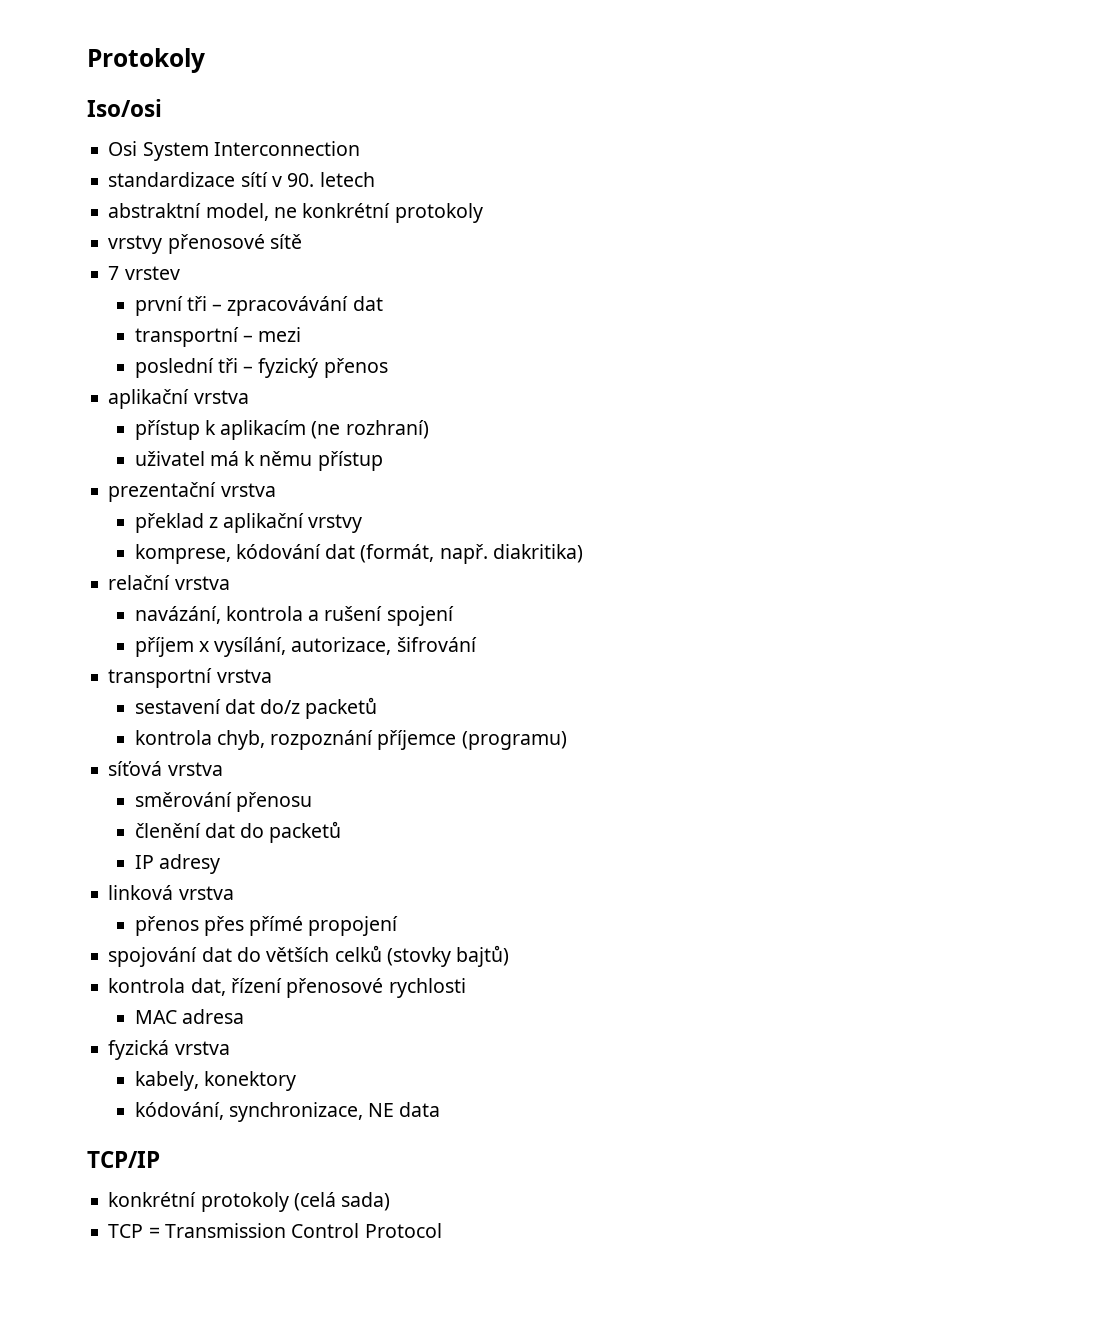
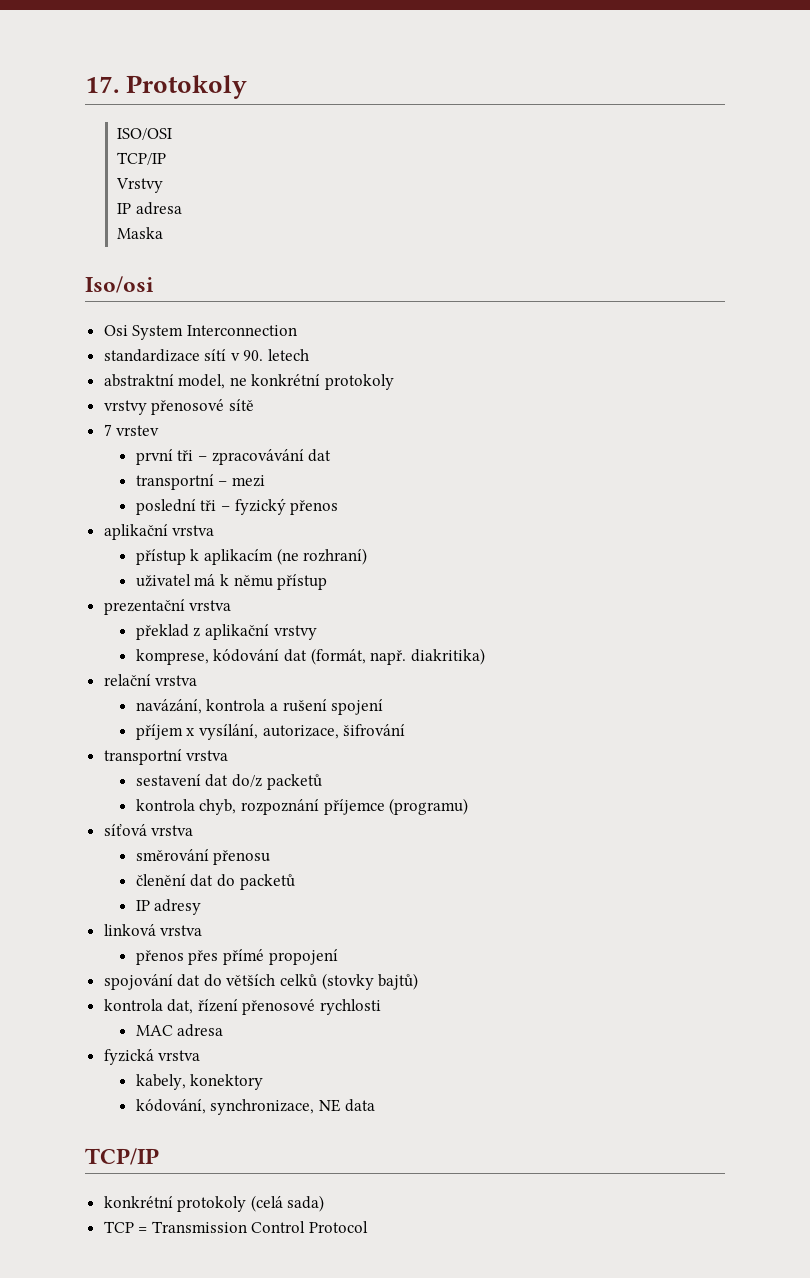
- Protokoly
+ 17. Protokoly
+ ISO/OSI
+ TCP/IP
+ Vrstvy
+ IP adresa
+ Maska

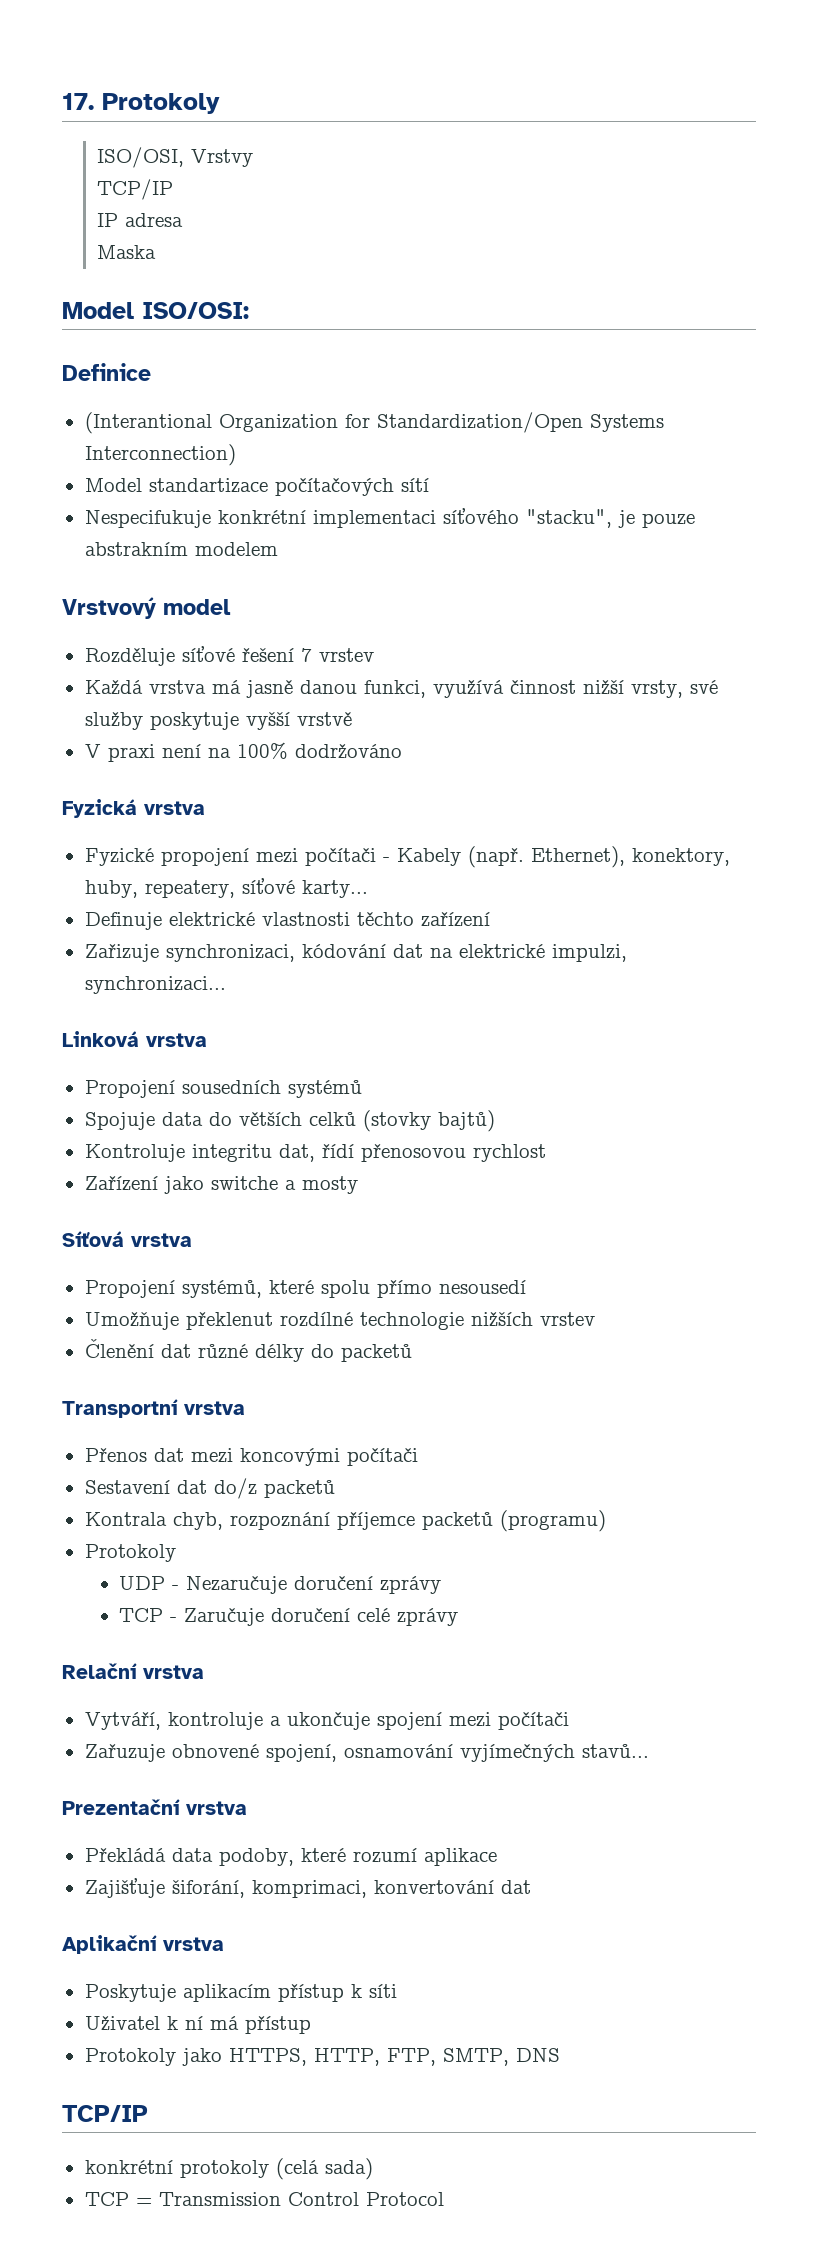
- ISO/OSI
+ ISO/OSI, Vrstvy
  TCP/IP
- Vrstvy
- Iso/osi
- Osi System Interconnection
- standardizace sítí v 90. letech
- abstraktní model, ne konkrétní protokoly
- vrstvy přenosové sítě
- 7 vrstev
- první tři – zpracovávání dat
- transportní – mezi
- poslední tři – fyzický přenos
- aplikační vrstva
- přístup k aplikacím (ne rozhraní)
- uživatel má k němu přístup
- prezentační vrstva
- překlad z aplikační vrstvy
- komprese, kódování dat (formát, např. diakritika)
- relační vrstva
- navázání, kontrola a rušení spojení
- příjem x vysílání, autorizace, šifrování
- transportní vrstva
- sestavení dat do/z packetů
- kontrola chyb, rozpoznání příjemce (programu)
- síťová vrstva
- směrování přenosu
- členění dat do packetů
- IP adresy
- linková vrstva
- přenos přes přímé propojení
- spojování dat do větších celků (stovky bajtů)
+ Model ISO/OSI:
+ Definice
+ (Interantional Organization for Standardization/Open Systems Interconnection)
+ Model standartizace počítačových sítí
+ Nespecifukuje konkrétní implementaci síťového "stacku", je pouze abstrakním modelem
+ Vrstvový model
+ Rozděluje síťové řešení 7 vrstev
+ Každá vrstva má jasně danou funkci, využívá činnost nižší vrsty, své služby poskytuje vyšší vrstvě
+ V praxi není na 100% dodržováno
+ Fyzická vrstva
+ Fyzické propojení mezi počítači - Kabely (např. Ethernet), konektory, huby, repeatery, síťové karty...
+ Definuje elektrické vlastnosti těchto zařízení
+ Zařizuje synchronizaci, kódování dat na elektrické impulzi, synchronizaci...
+ Linková vrstva
+ Propojení sousedních systémů
+ Spojuje data do větších celků (stovky bajtů)
- kontrola dat, řízení přenosové rychlosti
- MAC adresa
- fyzická vrstva
- kabely, konektory
- kódování, synchronizace, NE data
+ Kontroluje integritu dat, řídí přenosovou rychlost
+ Zařízení jako switche a mosty
+ Síťová vrstva
+ Propojení systémů, které spolu přímo nesousedí
+ Umožňuje překlenut rozdílné technologie nižších vrstev
+ Členění dat různé délky do packetů
+ Transportní vrstva
+ Přenos dat mezi koncovými počítači
+ Sestavení dat do/z packetů
+ Kontrala chyb, rozpoznání příjemce packetů (programu)
+ Protokoly
+ UDP - Nezaručuje doručení zprávy
+ TCP - Zaručuje doručení celé zprávy
+ Relační vrstva
+ Vytváří, kontroluje a ukončuje spojení mezi počítači
+ Zařuzuje obnovené spojení, osnamování vyjímečných stavů...
+ Prezentační vrstva
+ Překládá data podoby, které rozumí aplikace
+ Zajišťuje šiforání, komprimaci, konvertování dat
+ Aplikační vrstva
+ Poskytuje aplikacím přístup k síti
+ Uživatel k ní má přístup
+ Protokoly jako HTTPS, HTTP, FTP, SMTP, DNS

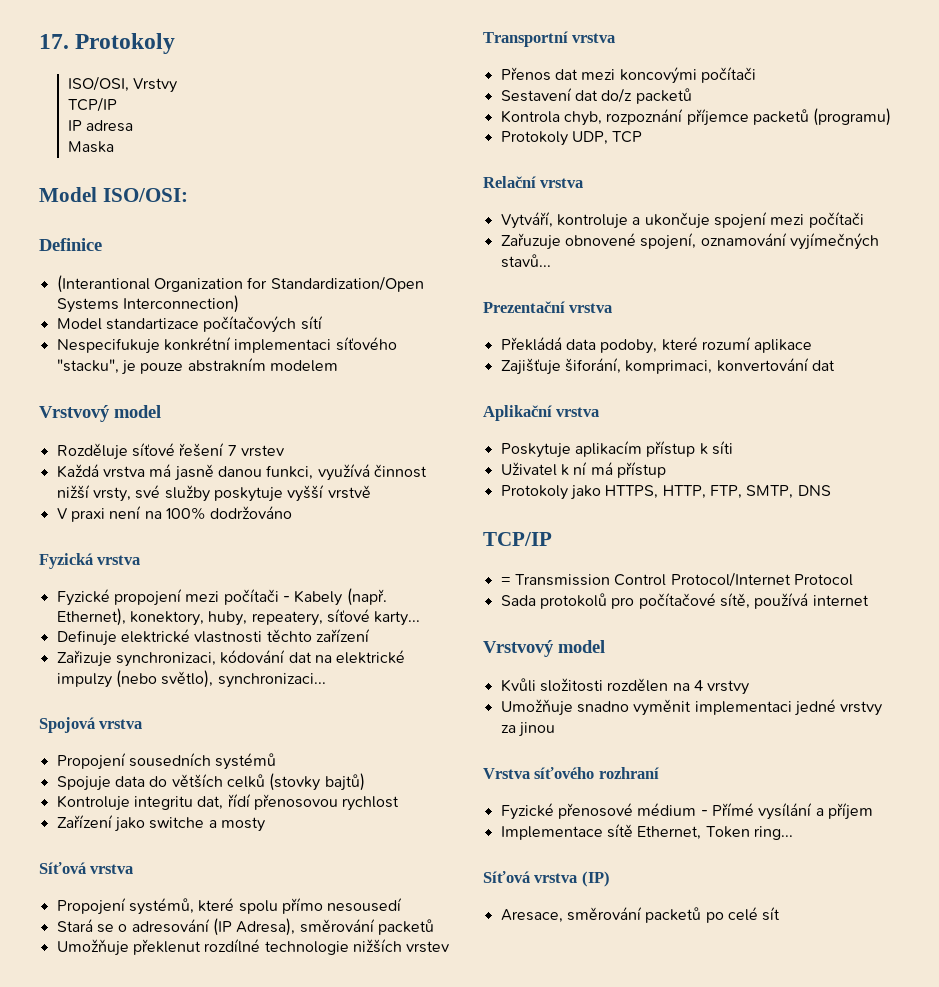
- Zařizuje synchronizaci, kódování dat na elektrické impulzi, synchronizaci...
+ Zařizuje synchronizaci, kódování dat na elektrické impulzy (nebo světlo), synchronizaci...
- Linková vrstva
+ Spojová vrstva
+ Stará se o adresování (IP Adresa), směrování packetů
- Členění dat různé délky do packetů
- Kontrala chyb, rozpoznání příjemce packetů (programu)
- Protokoly
- UDP - Nezaručuje doručení zprávy
- TCP - Zaručuje doručení celé zprávy
+ Kontrola chyb, rozpoznání příjemce packetů (programu)
+ Protokoly UDP, TCP
- Zařuzuje obnovené spojení, osnamování vyjímečných stavů...
+ Zařuzuje obnovené spojení, oznamování vyjímečných stavů...
- konkrétní protokoly (celá sada)
- TCP = Transmission Control Protocol
+ = Transmission Control Protocol/Internet Protocol
+ Sada protokolů pro počítačové sítě, používá internet
+ Vrstvový model
+ Kvůli složitosti rozdělen na 4 vrstvy
+ Umožňuje snadno vyměnit implementaci jedné vrstvy za jinou
+ Vrstva síťového rozhraní
+ Fyzické přenosové médium - Přímé vysílání a příjem
+ Implementace sítě Ethernet, Token ring...
+ Síťová vrstva (IP)
+ Aresace, směrování packetů po celé sít

